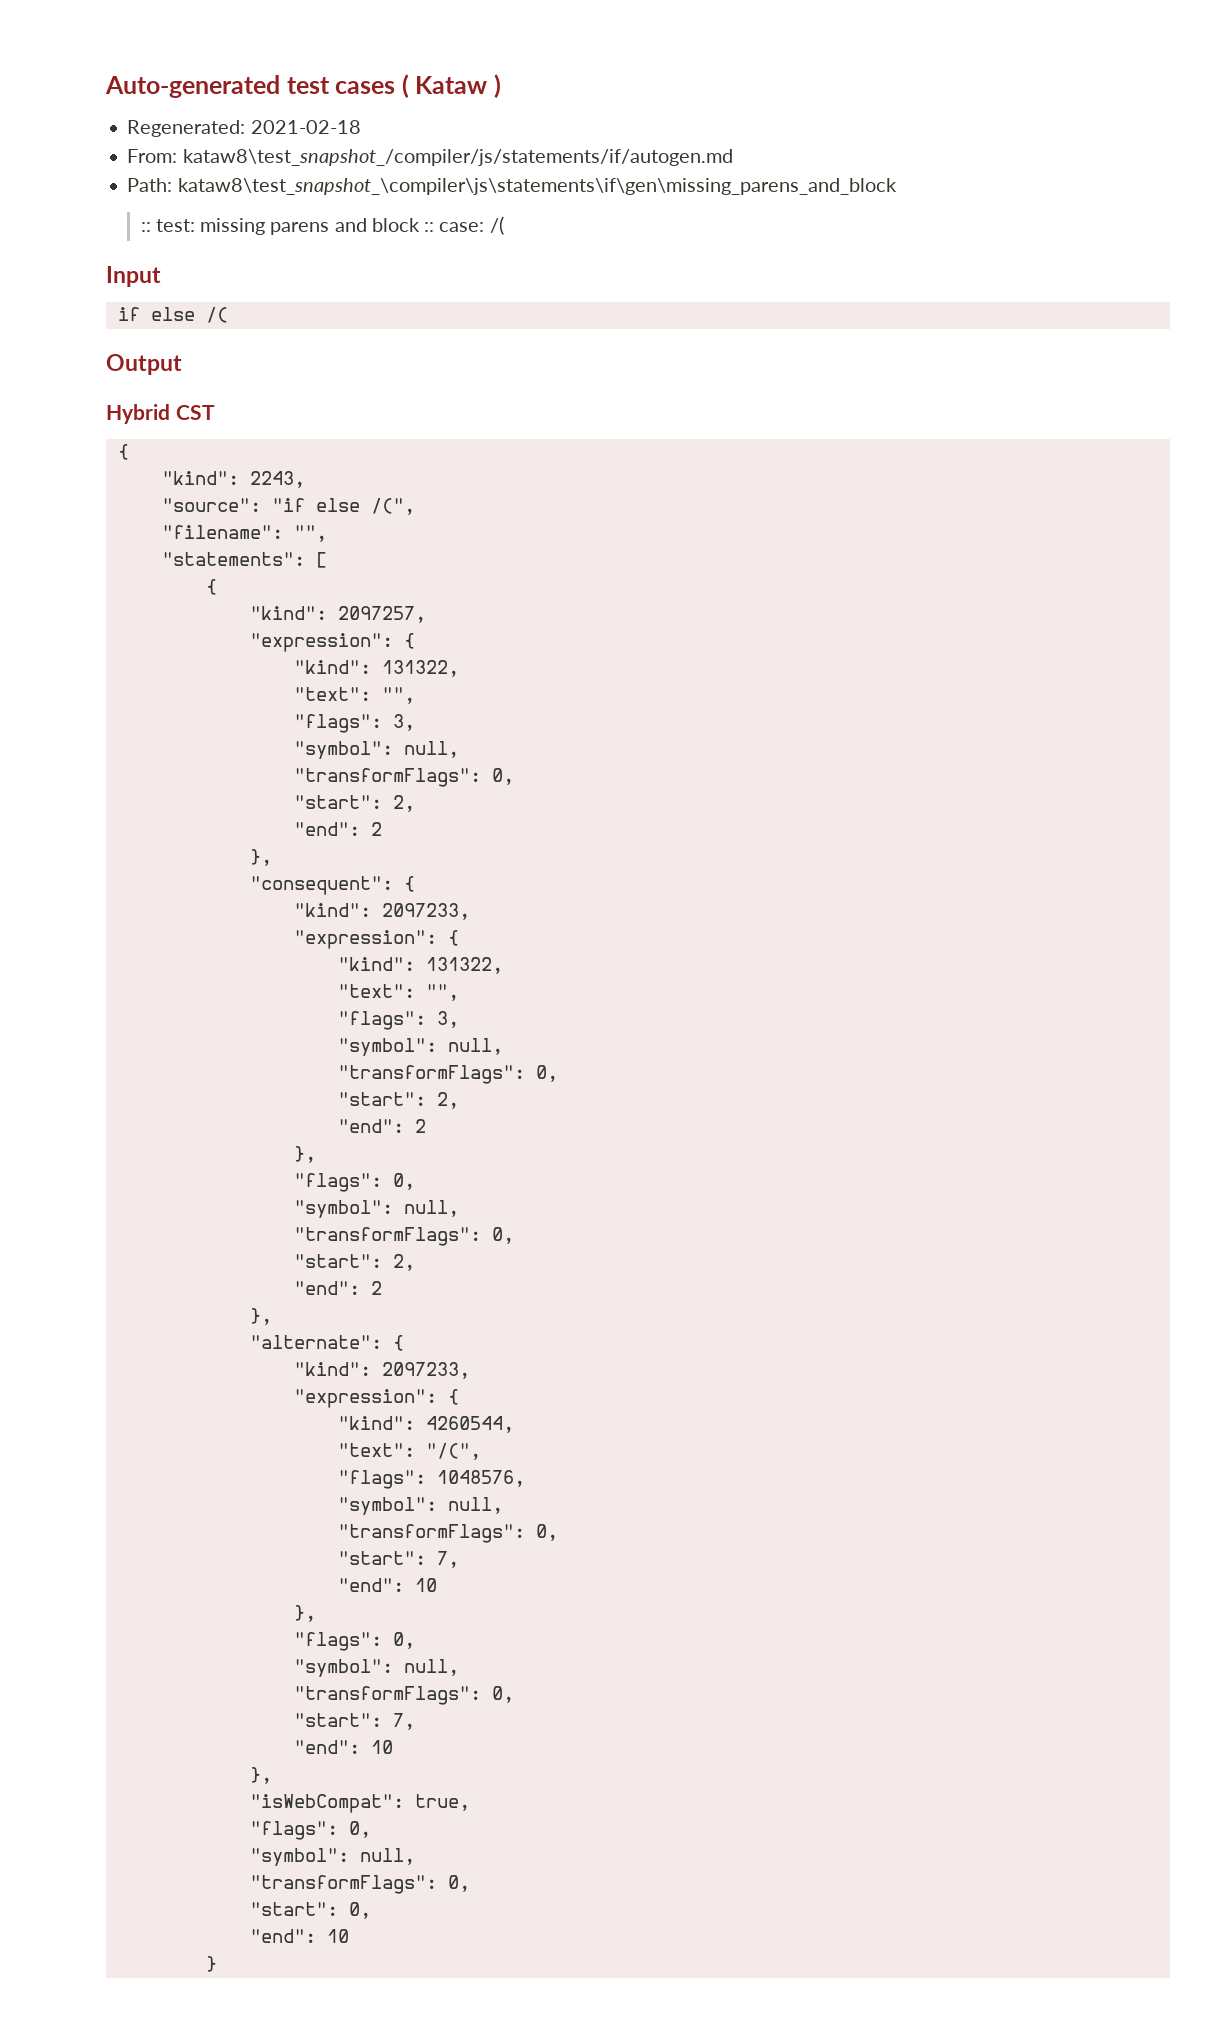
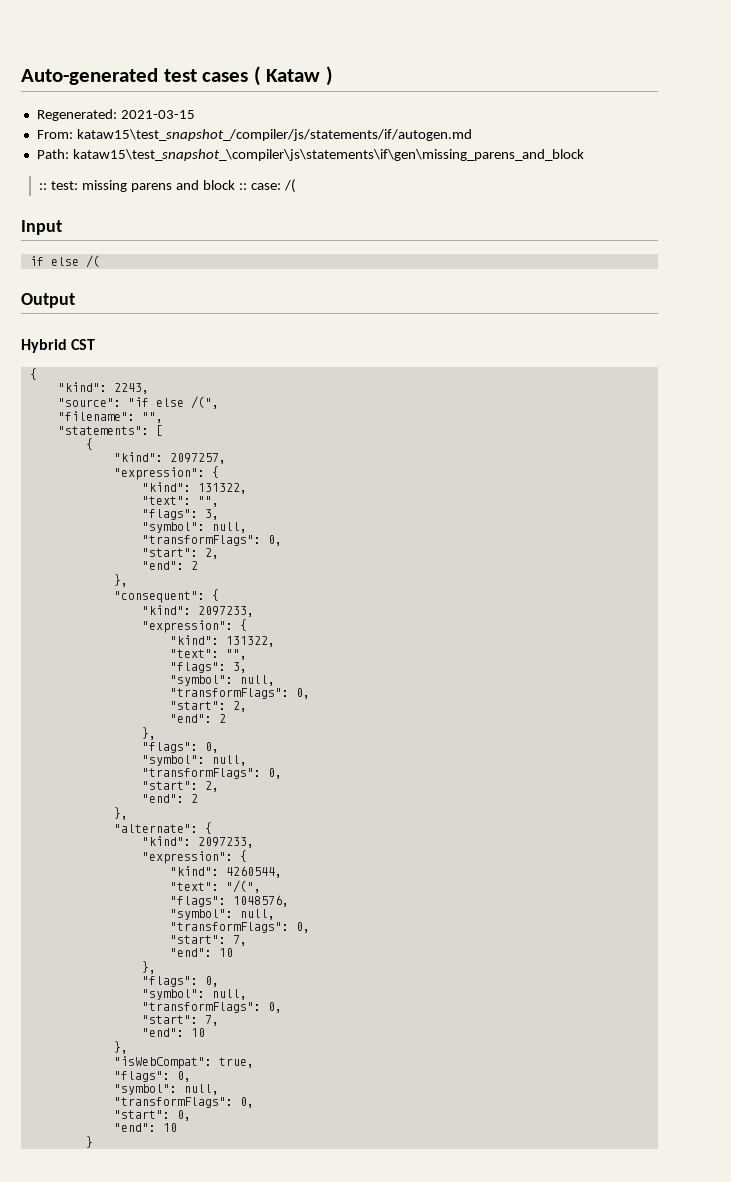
- Regenerated: 2021-02-18
+ Regenerated: 2021-03-15
- From: kataw8\test_snapshot_/compiler/js/statements/if/autogen.md
+ From: kataw15\test_snapshot_/compiler/js/statements/if/autogen.md
- Path: kataw8\test_snapshot_\compiler\js\statements\if\gen\missing_parens_and_block
+ Path: kataw15\test_snapshot_\compiler\js\statements\if\gen\missing_parens_and_block

